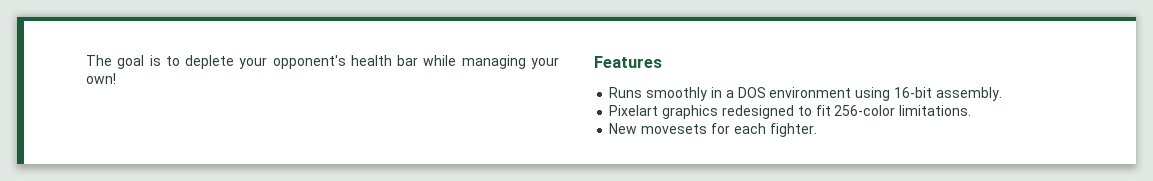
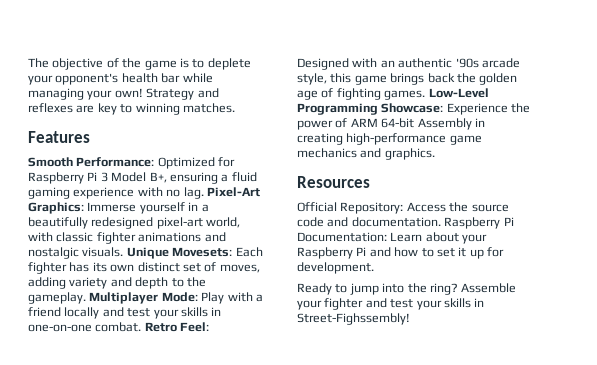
- The goal is to deplete your opponent's health bar while managing your own!
+ The objective of the game is to deplete your opponent's health bar while managing your own! Strategy and reflexes are key to winning matches.
  Features
- Runs smoothly in a DOS environment using 16-bit assembly.
- Pixelart graphics redesigned to fit 256-color limitations.
- New movesets for each fighter.
+ Smooth Performance: Optimized for Raspberry Pi 3 Model B+, ensuring a fluid gaming experience with no lag. Pixel-Art Graphics: Immerse yourself in a beautifully redesigned pixel-art world, with classic fighter animations and nostalgic visuals. Unique Movesets: Each fighter has its own distinct set of moves, adding variety and depth to the gameplay. Multiplayer Mode: Play with a friend locally and test your skills in one-on-one combat. Retro Feel: Designed with an authentic '90s arcade style, this game brings back the golden age of fighting games. Low-Level Programming Showcase: Experience the power of ARM 64-bit Assembly in creating high-performance game mechanics and graphics.
+ Resources
+ Official Repository: Access the source code and documentation. Raspberry Pi Documentation: Learn about your Raspberry Pi and how to set it up for development.
+ Ready to jump into the ring? Assemble your fighter and test your skills in Street-Fighssembly!

